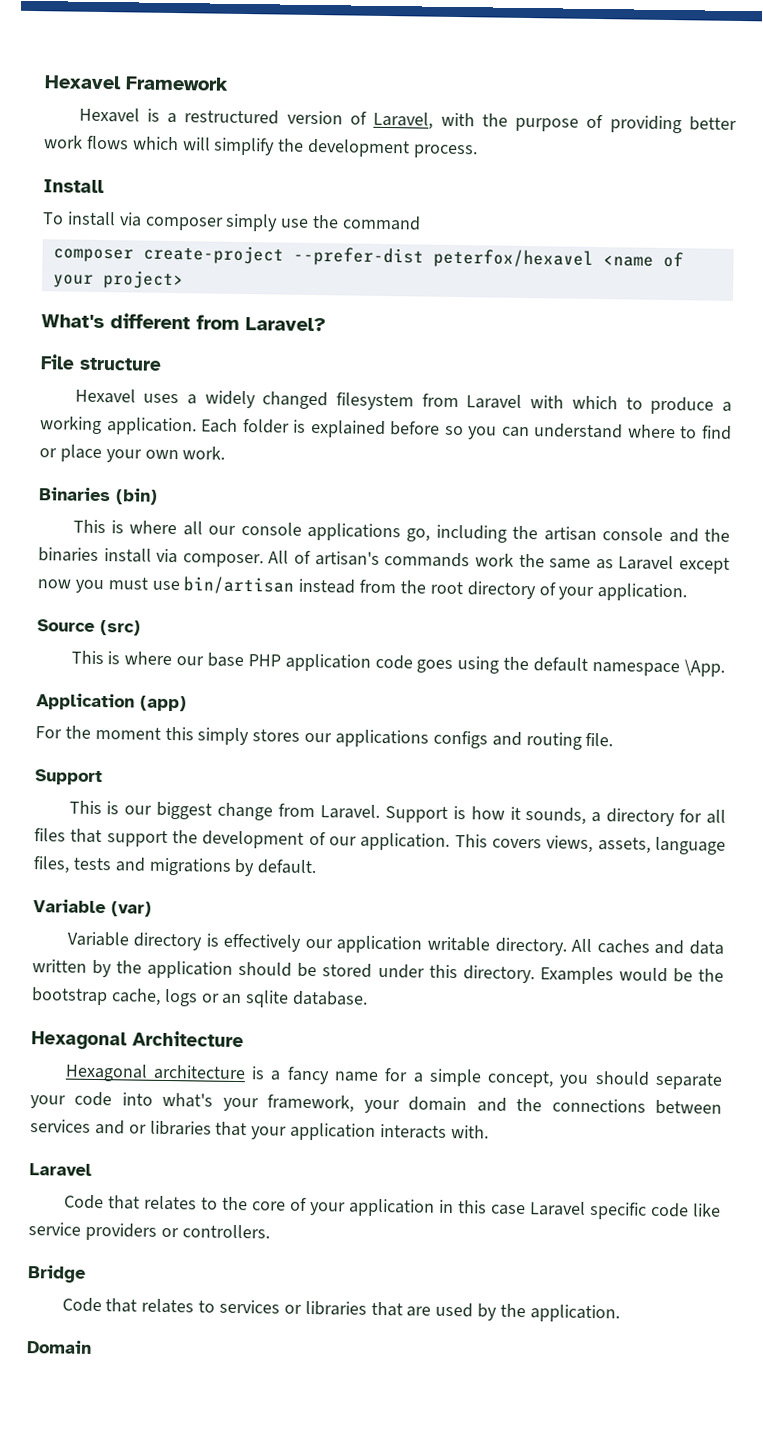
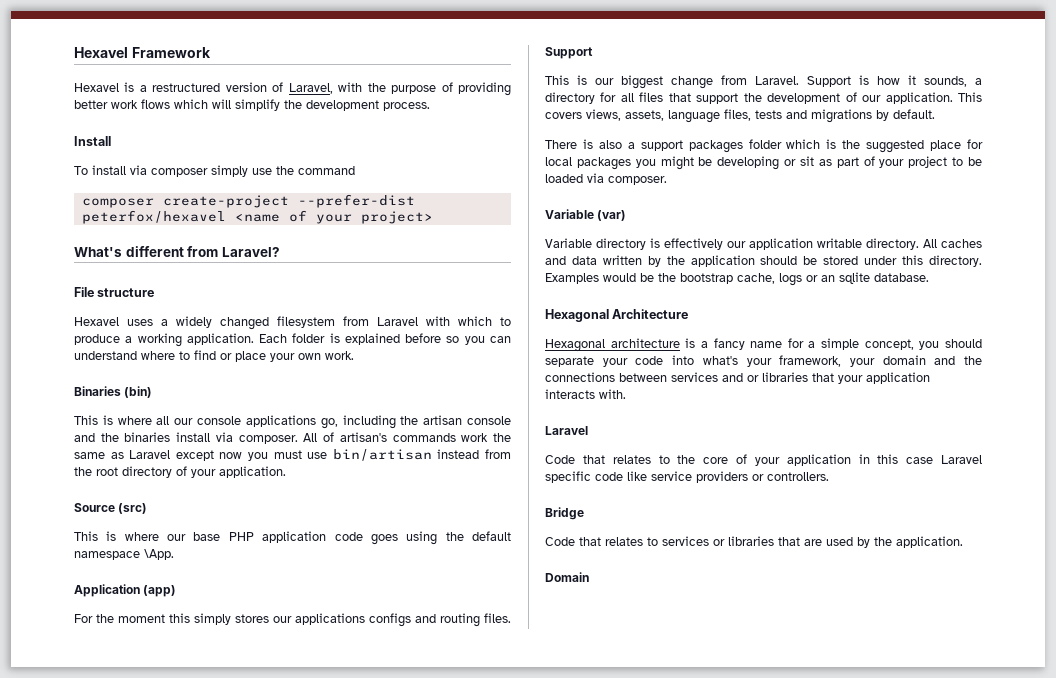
- For the moment this simply stores our applications configs and routing file.
+ For the moment this simply stores our applications configs and routing files.
+ There is also a support packages folder which is the suggested place for local packages you might be developing or sit as part of your project to be loaded via composer.

